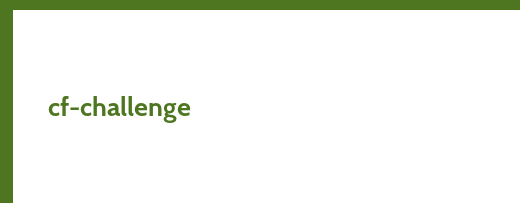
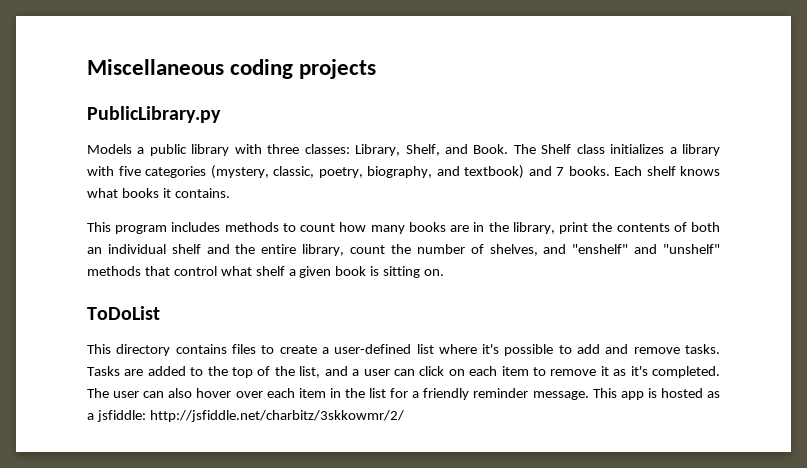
- cf-challenge
+ Miscellaneous coding projects
+ PublicLibrary.py
+ Models a public library with three classes: Library, Shelf, and Book. The Shelf class initializes a library with five categories (mystery, classic, poetry, biography, and textbook) and 7 books. Each shelf knows what books it contains.
+ This program includes methods to count how many books are in the library, print the contents of both an individual shelf and the entire library, count the number of shelves, and "enshelf" and "unshelf" methods that control what shelf a given book is sitting on.
+ ToDoList
+ This directory contains files to create a user-defined list where it's possible to add and remove tasks. Tasks are added to the top of the list, and a user can click on each item to remove it as it's completed. The user can also hover over each item in the list for a friendly reminder message. This app is hosted as a jsfiddle: http://jsfiddle.net/charbitz/3skkowmr/2/

